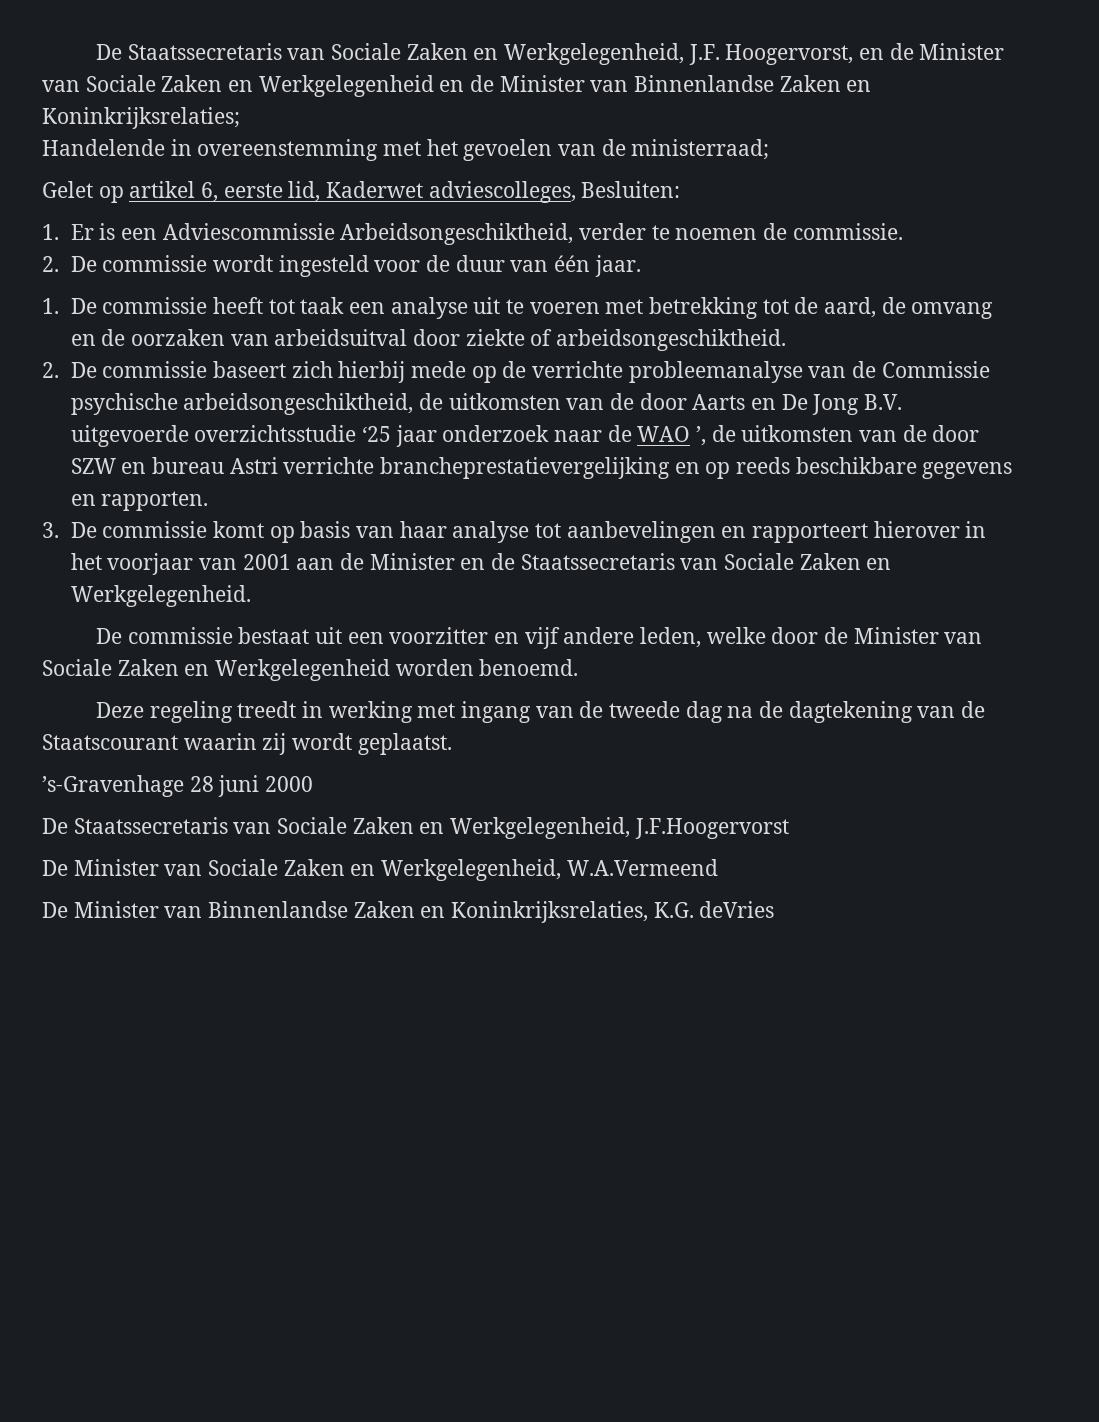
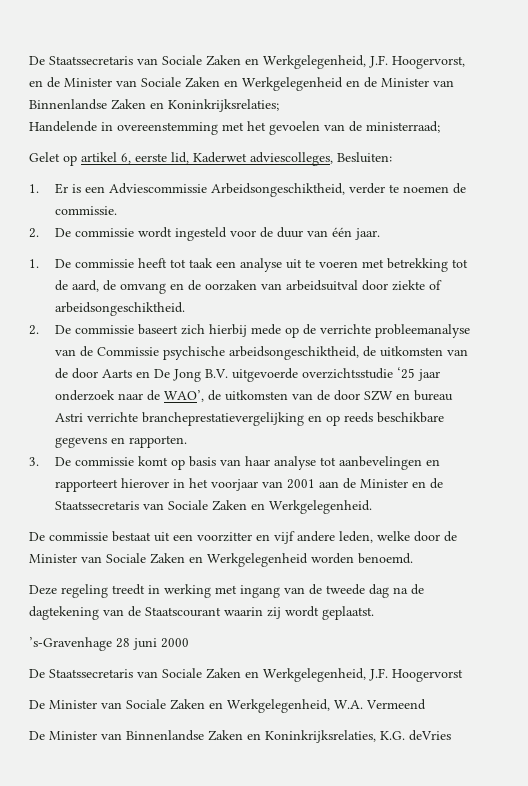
- 2. De commissie baseert zich hierbij mede op de verrichte probleemanalyse van de Commissie psychische arbeidsongeschiktheid, de uitkomsten van de door Aarts en De Jong B.V. uitgevoerde overzichtsstudie ‘25 jaar onderzoek naar de WAO ’, de uitkomsten van de door SZW en bureau Astri verrichte brancheprestatievergelijking en op reeds beschikbare gegevens en rapporten.
+ 2. De commissie baseert zich hierbij mede op de verrichte probleemanalyse van de Commissie psychische arbeidsongeschiktheid, de uitkomsten van de door Aarts en De Jong B.V. uitgevoerde overzichtsstudie ‘25 jaar onderzoek naar de WAO’, de uitkomsten van de door SZW en bureau Astri verrichte brancheprestatievergelijking en op reeds beschikbare gegevens en rapporten.
- De Staatssecretaris van Sociale Zaken en Werkgelegenheid, J.F.Hoogervorst
+ De Staatssecretaris van Sociale Zaken en Werkgelegenheid, J.F. Hoogervorst
- De Minister van Sociale Zaken en Werkgelegenheid, W.A.Vermeend
+ De Minister van Sociale Zaken en Werkgelegenheid, W.A. Vermeend

